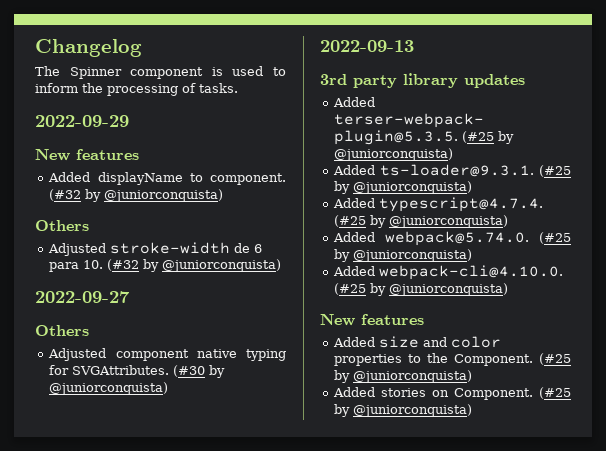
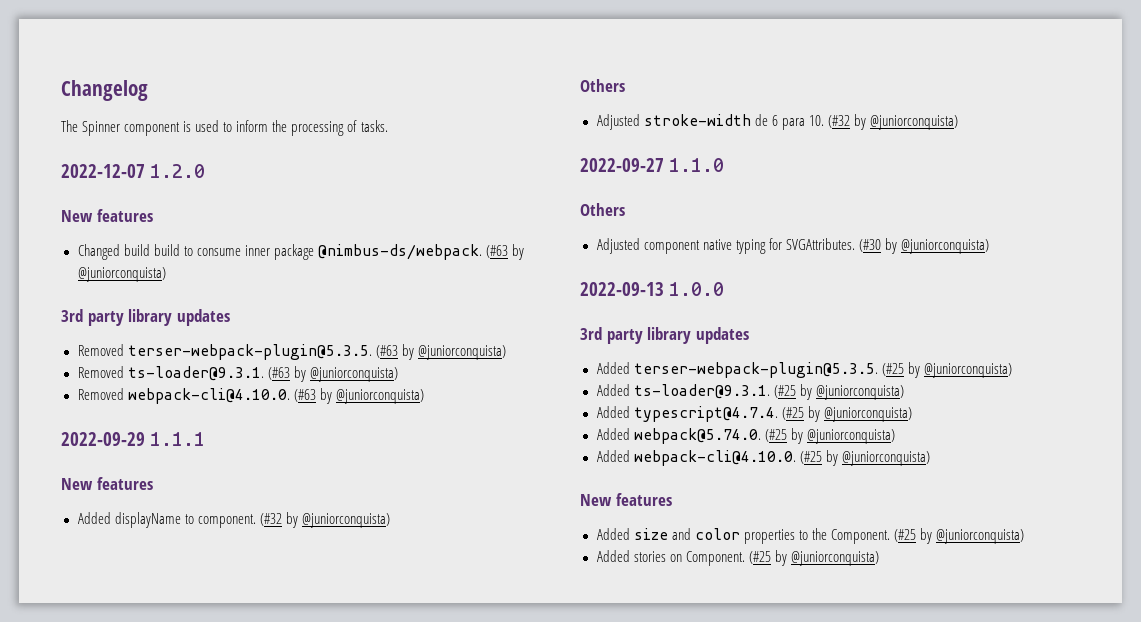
+ 2022-12-07 1.2.0
+ New features
+ Changed build build to consume inner package @nimbus-ds/webpack. (#63 by @juniorconquista)
+ 3rd party library updates
+ Removed terser-webpack-plugin@5.3.5. (#63 by @juniorconquista)
+ Removed ts-loader@9.3.1. (#63 by @juniorconquista)
+ Removed webpack-cli@4.10.0. (#63 by @juniorconquista)
- 2022-09-29
+ 2022-09-29 1.1.1
- 2022-09-27
+ 2022-09-27 1.1.0
- 2022-09-13
+ 2022-09-13 1.0.0

